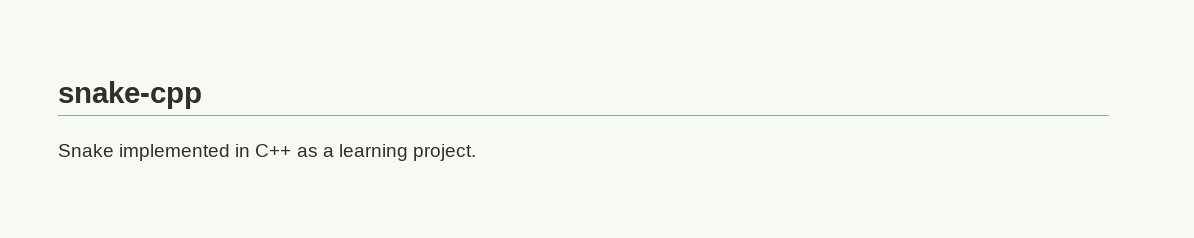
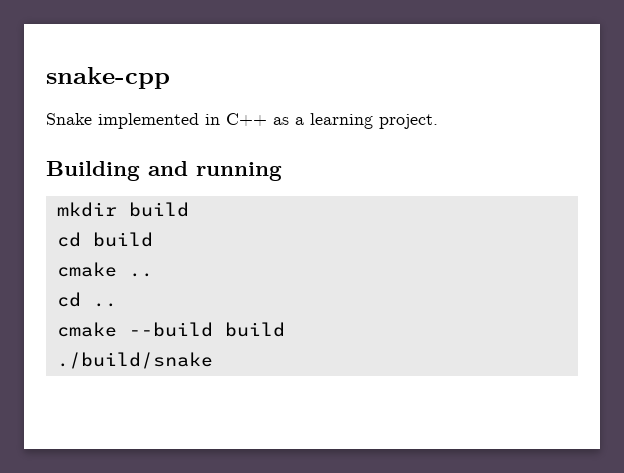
+ Building and running
+ mkdir build
+ cd build
+ cmake ..
+ cd ..
+ cmake --build build
+ ./build/snake

